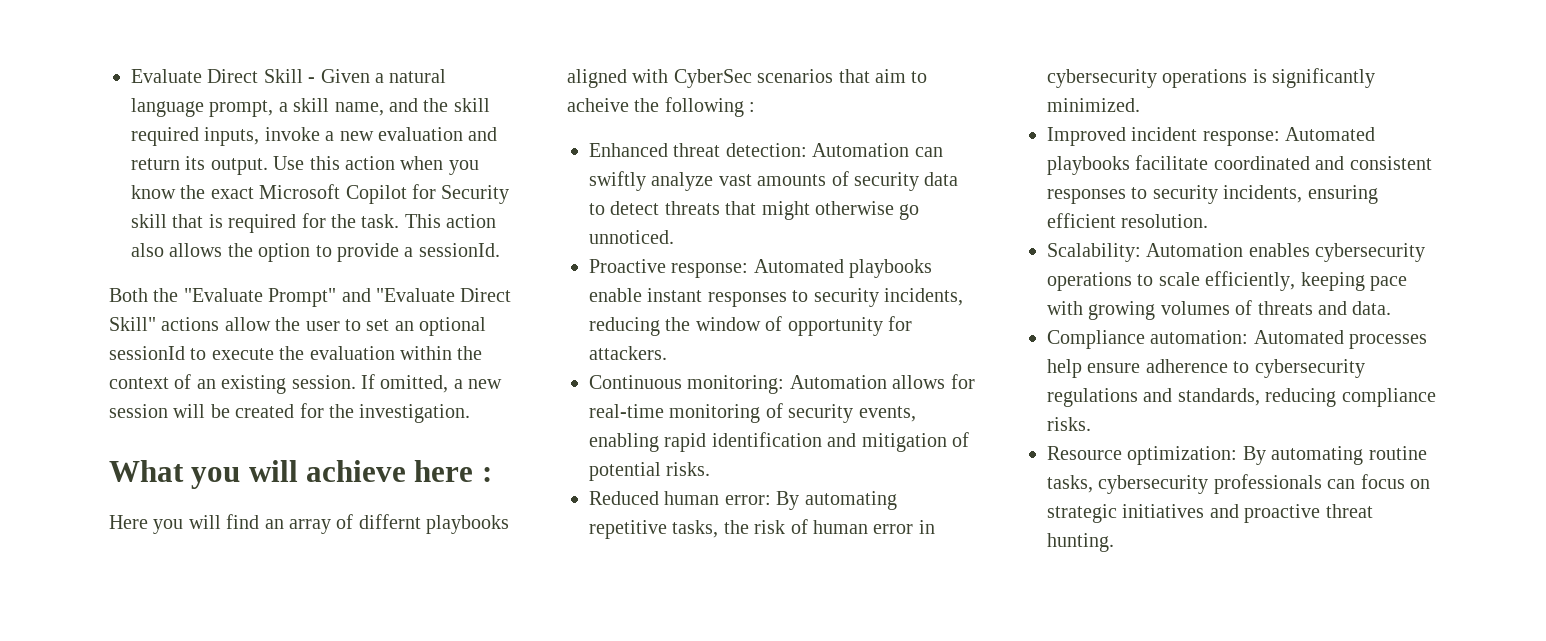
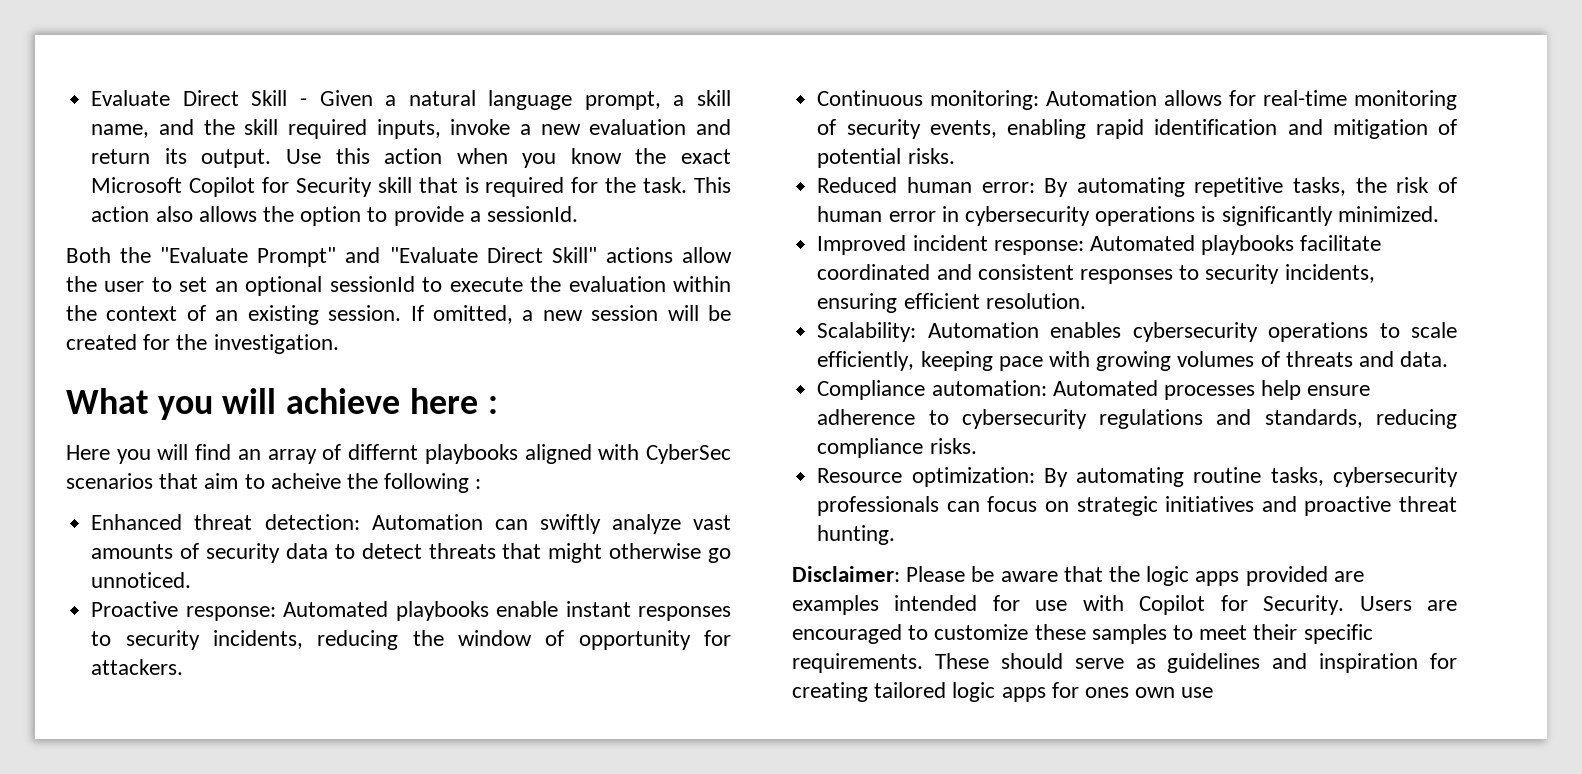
+ Disclaimer: Please be aware that the logic apps provided are examples intended for use with Copilot for Security. Users are encouraged to customize these samples to meet their specific requirements. These should serve as guidelines and inspiration for creating tailored logic apps for ones own use

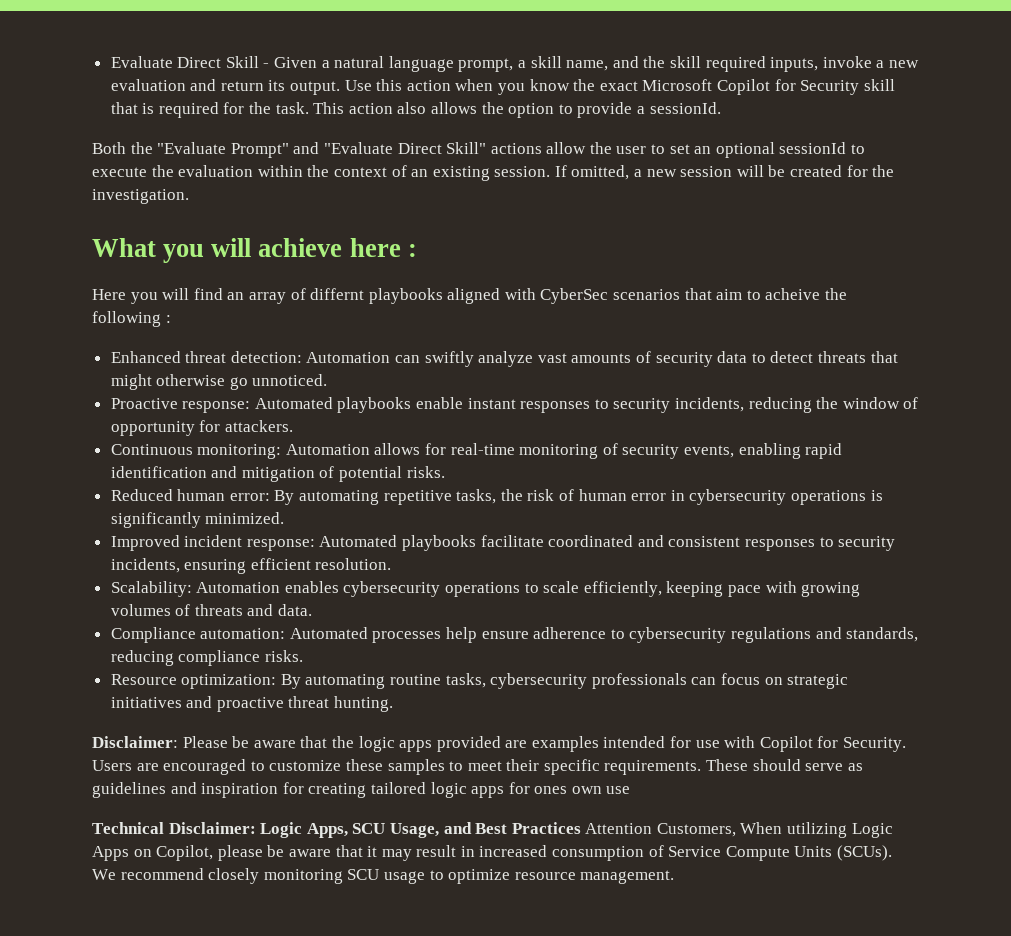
+ Technical Disclaimer: Logic Apps, SCU Usage, and Best Practices Attention Customers, When utilizing Logic Apps on Copilot, please be aware that it may result in increased consumption of Service Compute Units (SCUs). We recommend closely monitoring SCU usage to optimize resource management.

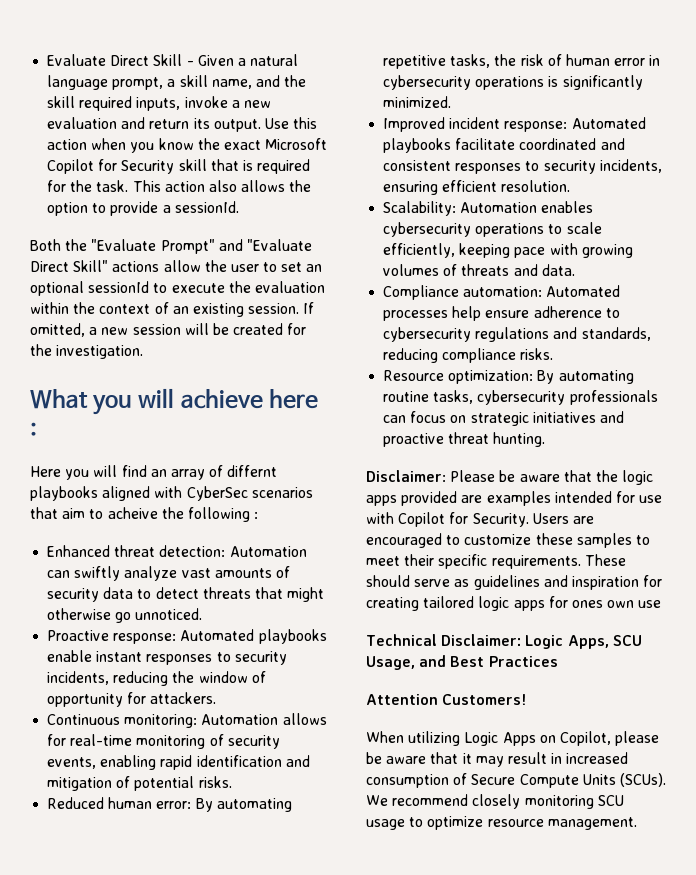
- Technical Disclaimer: Logic Apps, SCU Usage, and Best Practices Attention Customers, When utilizing Logic Apps on Copilot, please be aware that it may result in increased consumption of Service Compute Units (SCUs).
+ Technical Disclaimer: Logic Apps, SCU Usage, and Best Practices
+ Attention Customers!
+ When utilizing Logic Apps on Copilot, please be aware that it may result in increased consumption of Secure Compute Units (SCUs).

